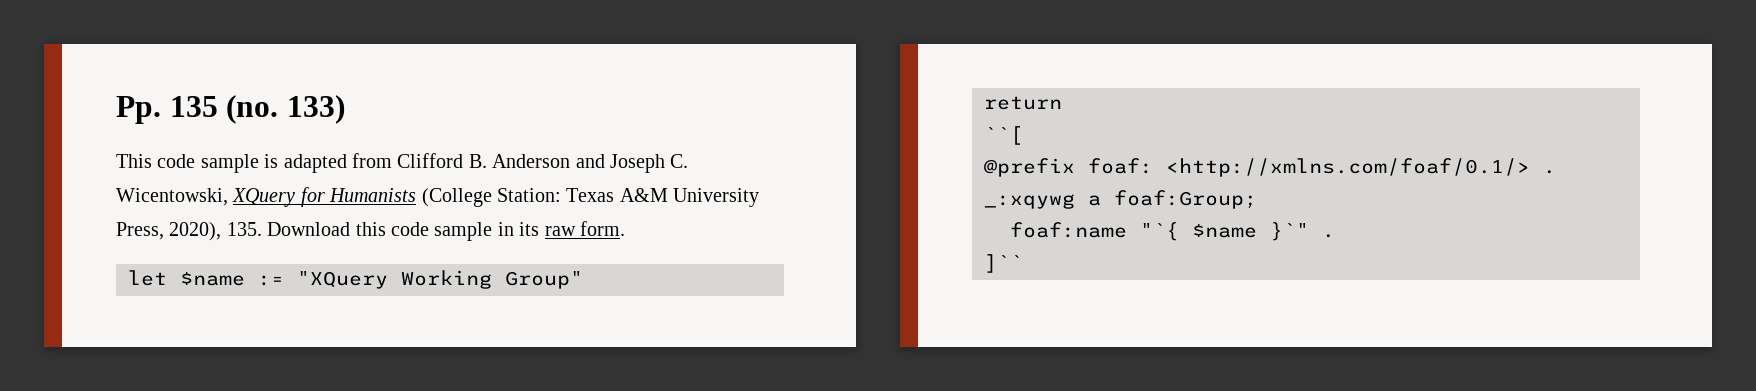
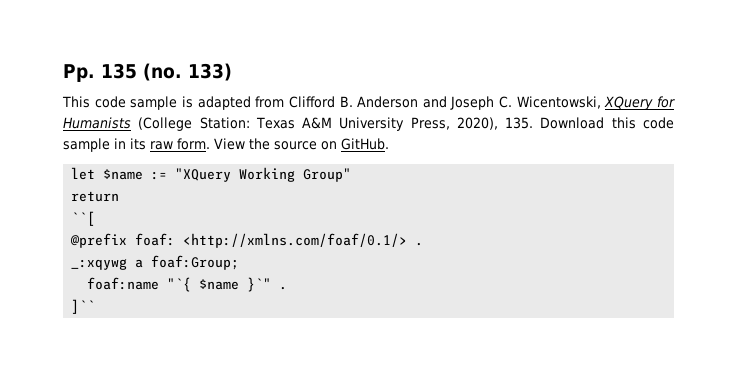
+ View the source on GitHub.

